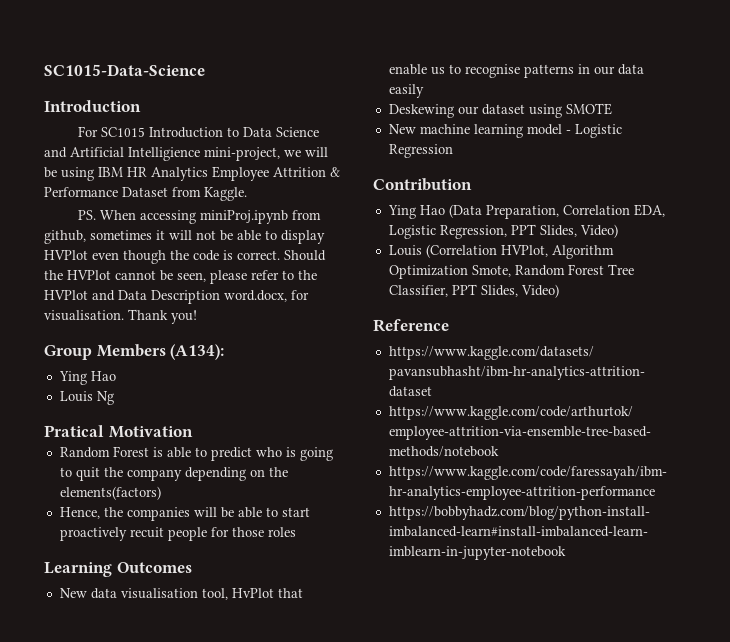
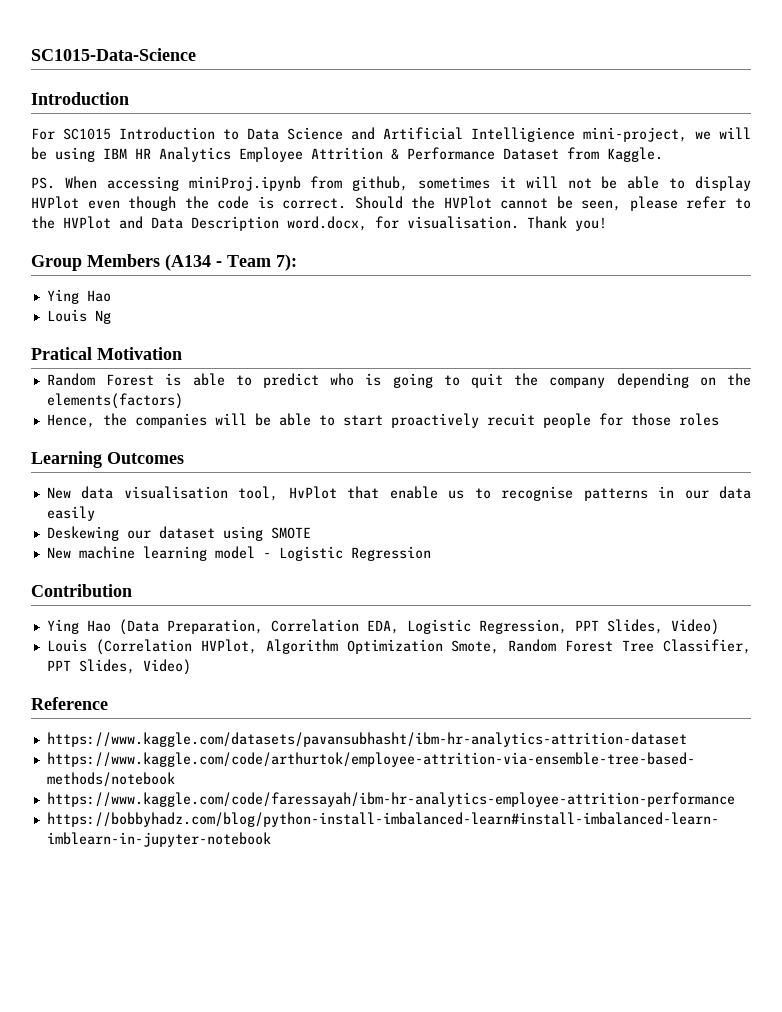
- Group Members (A134):
+ Group Members (A134 - Team 7):

